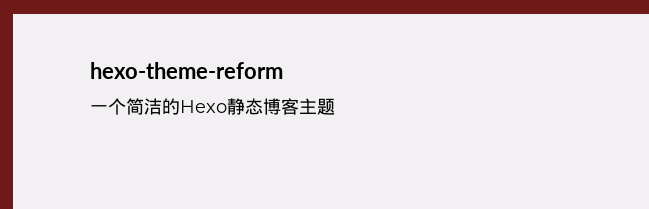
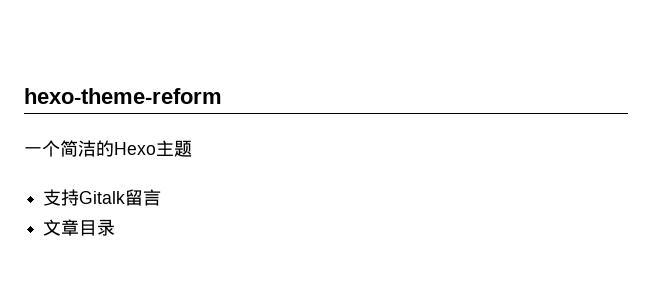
- 一个简洁的Hexo静态博客主题
+ 一个简洁的Hexo主题
+ 支持Gitalk留言
+ 文章目录

